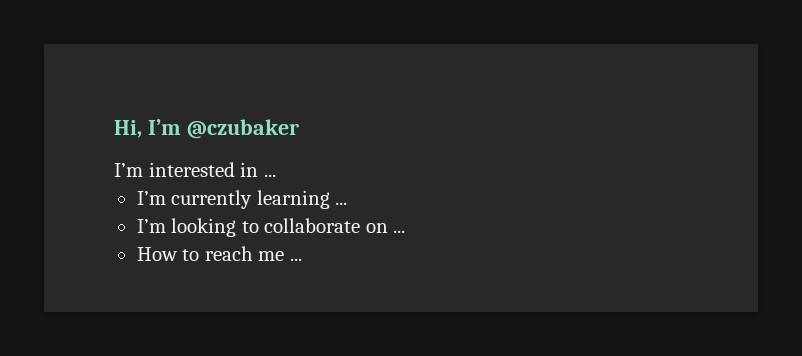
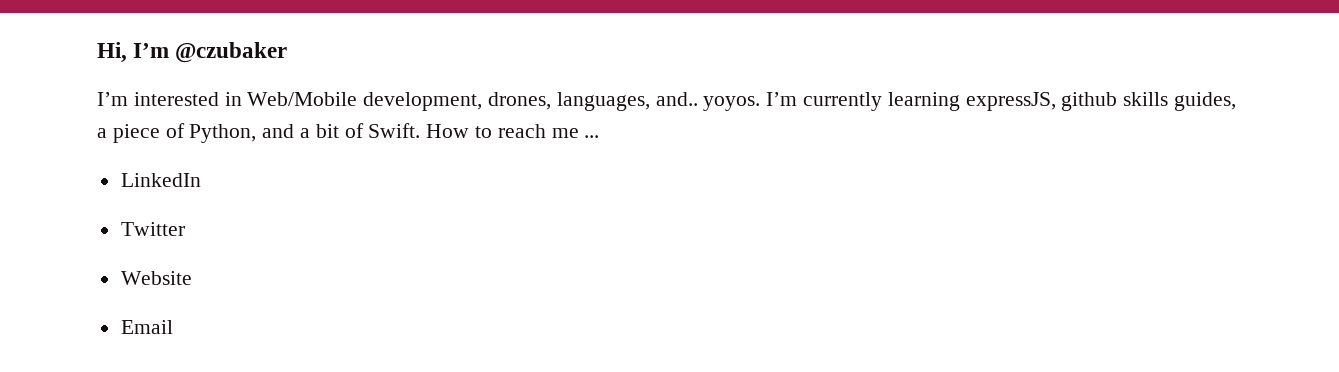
- I’m interested in ...
- I’m currently learning ...
- I’m looking to collaborate on ...
- How to reach me ...
+ I’m interested in Web/Mobile development, drones, languages, and.. yoyos. I’m currently learning expressJS, github skills guides, a piece of Python, and a bit of Swift. How to reach me ...
+ LinkedIn
+ Twitter
+ Website
+ Email

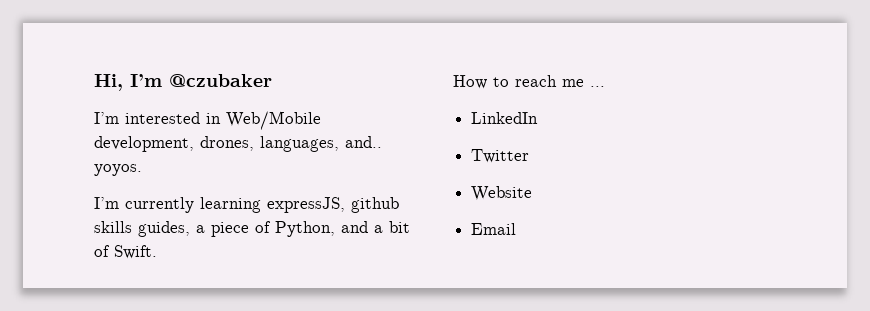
- I’m interested in Web/Mobile development, drones, languages, and.. yoyos. I’m currently learning expressJS, github skills guides, a piece of Python, and a bit of Swift. How to reach me ...
+ I’m interested in Web/Mobile development, drones, languages, and.. yoyos.
+ I’m currently learning expressJS, github skills guides, a piece of Python, and a bit of Swift.
+ How to reach me ...

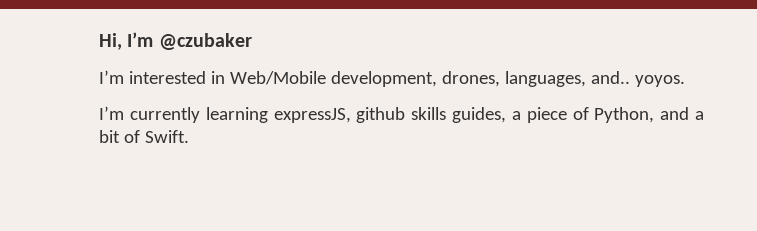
- How to reach me ...
- LinkedIn
- Twitter
- Website
- Email

